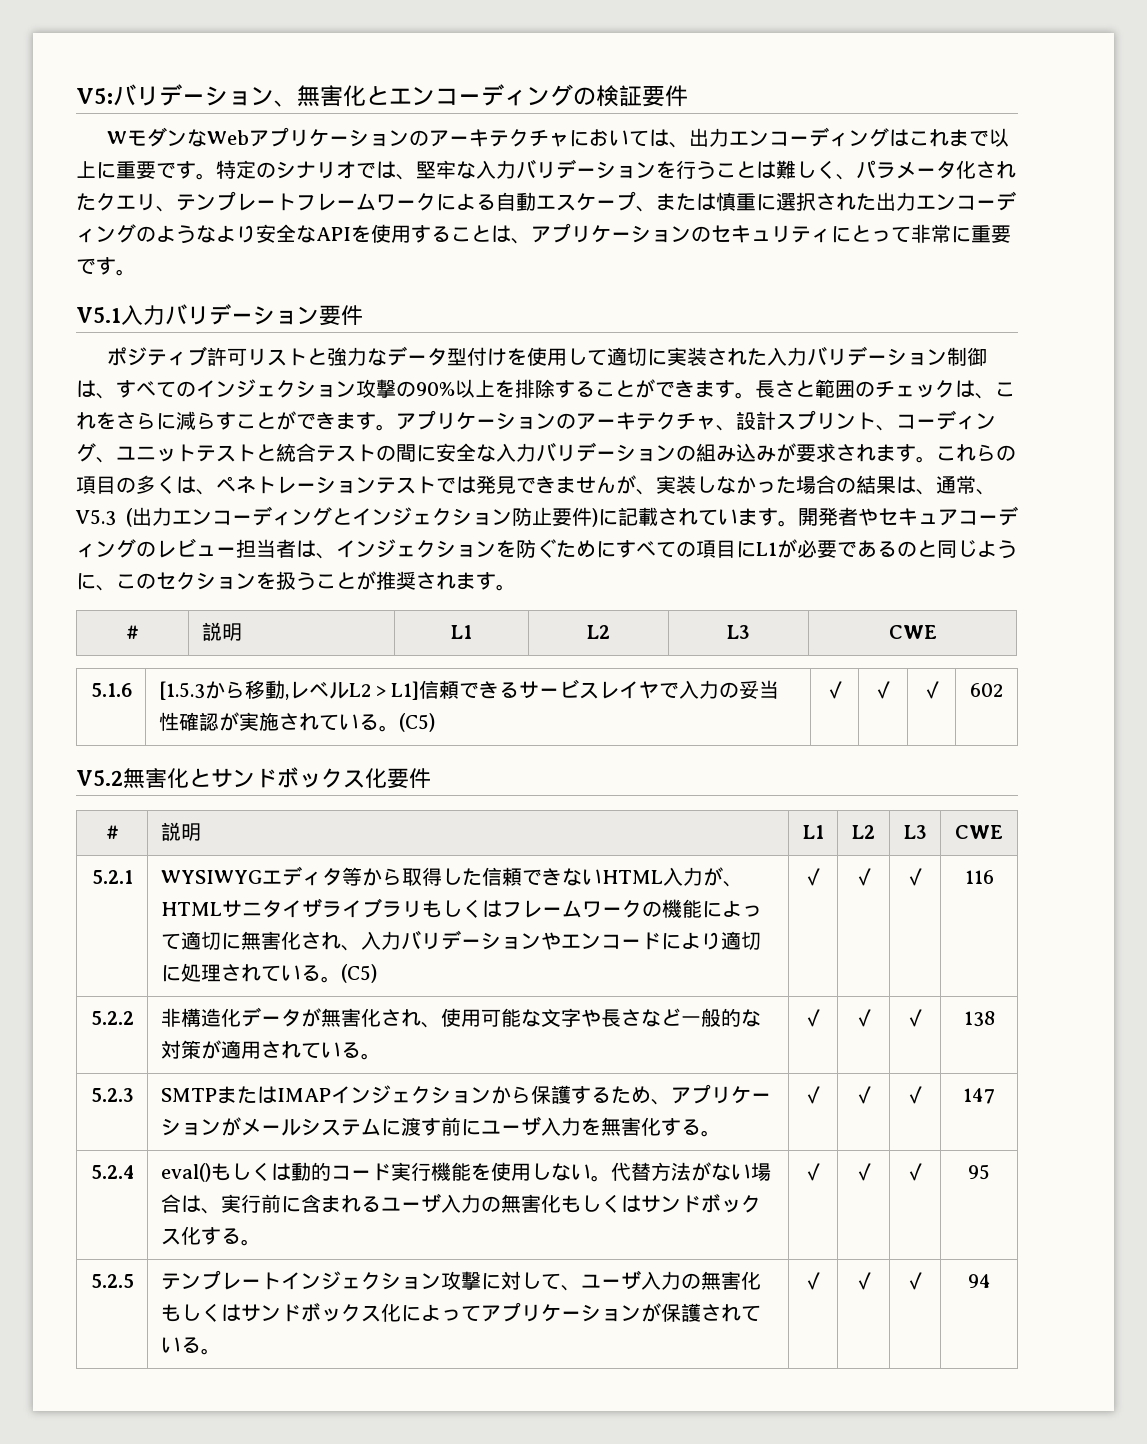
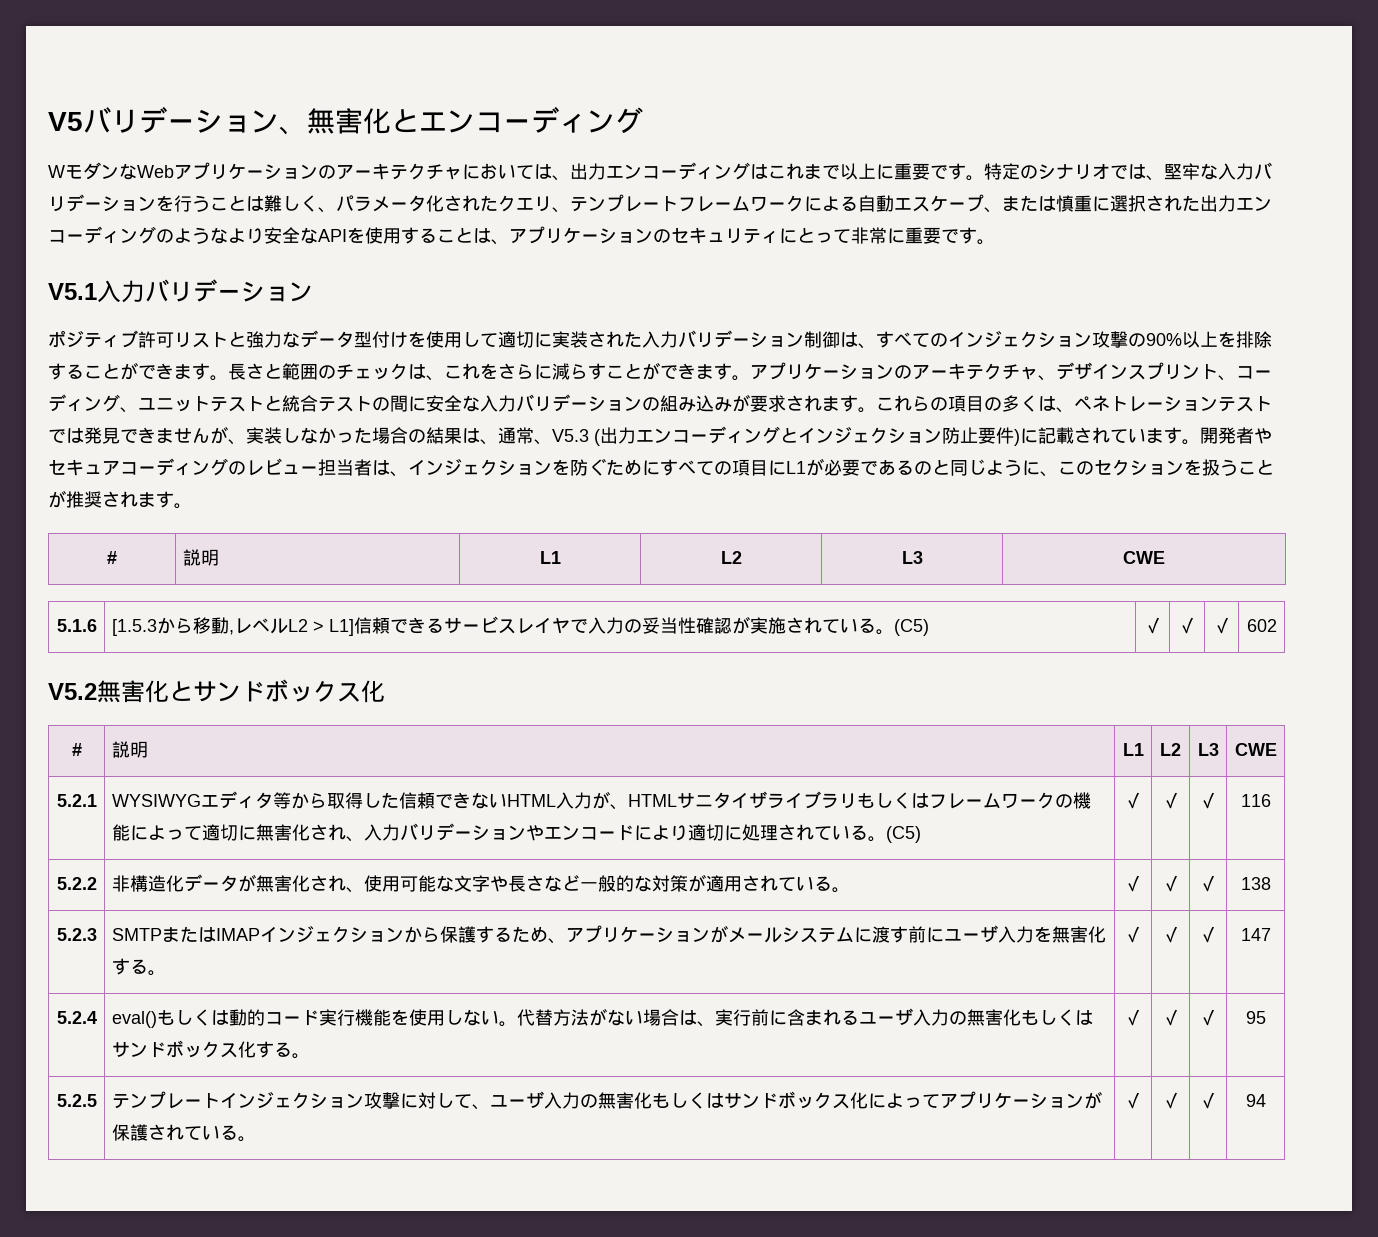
- V5:バリデーション、無害化とエンコーディングの検証要件
+ V5バリデーション、無害化とエンコーディング
- V5.1入力バリデーション要件
+ V5.1入力バリデーション
- アプリケーションのアーキテクチャ、設計スプリント、コーディング、ユニットテストと統合テストの間に安全な入力バリデーションの組み込みが要求されます。
+ アプリケーションのアーキテクチャ、デザインスプリント、コーディング、ユニットテストと統合テストの間に安全な入力バリデーションの組み込みが要求されます。
- V5.2無害化とサンドボックス化要件
+ V5.2無害化とサンドボックス化

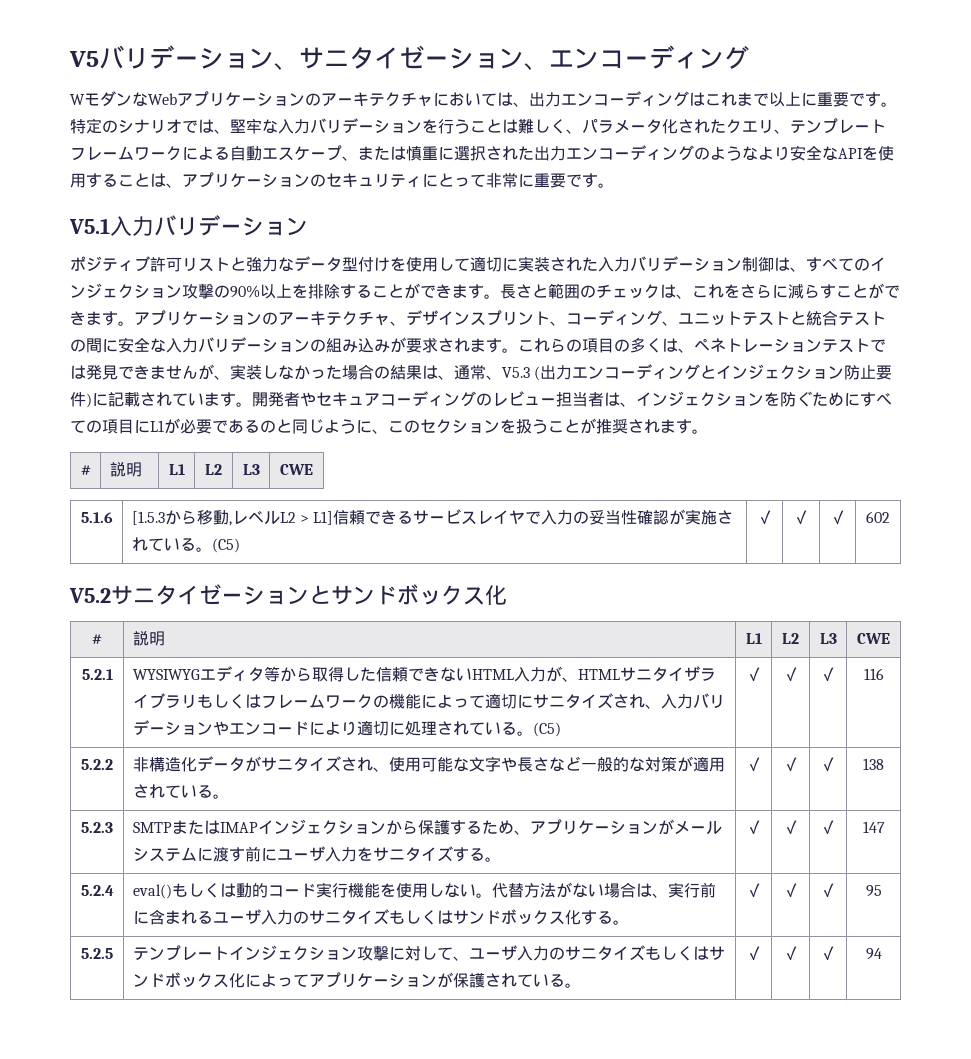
- V5バリデーション、無害化とエンコーディング
+ V5バリデーション、サニタイゼーション、エンコーディング
- V5.2無害化とサンドボックス化
+ V5.2サニタイゼーションとサンドボックス化
- WYSIWYGエディタ等から取得した信頼できないHTML入力が、HTMLサニタイザライブラリもしくはフレームワークの機能によって適切に無害化され、入力バリデーションやエンコードにより適切に処理されている。
+ WYSIWYGエディタ等から取得した信頼できないHTML入力が、HTMLサニタイザライブラリもしくはフレームワークの機能によって適切にサニタイズされ、入力バリデーションやエンコードにより適切に処理されている。
- 5.2.2 | 非構造化データが無害化され、使用可能な文字や長さなど一般的な対策が適用されている。 | ✓ | ✓ | ✓ | 138
+ 5.2.2 | 非構造化データがサニタイズされ、使用可能な文字や長さなど一般的な対策が適用されている。 | ✓ | ✓ | ✓ | 138
- 5.2.3 | SMTPまたはIMAPインジェクションから保護するため、アプリケーションがメールシステムに渡す前にユーザ入力を無害化する。 | ✓ | ✓ | ✓ | 147
+ 5.2.3 | SMTPまたはIMAPインジェクションから保護するため、アプリケーションがメールシステムに渡す前にユーザ入力をサニタイズする。 | ✓ | ✓ | ✓ | 147
- 5.2.4 | eval()もしくは動的コード実行機能を使用しない。代替方法がない場合は、実行前に含まれるユーザ入力の無害化もしくはサンドボックス化する。 | ✓ | ✓ | ✓ | 95
+ 5.2.4 | eval()もしくは動的コード実行機能を使用しない。代替方法がない場合は、実行前に含まれるユーザ入力のサニタイズもしくはサンドボックス化する。 | ✓ | ✓ | ✓ | 95
- 5.2.5 | テンプレートインジェクション攻撃に対して、ユーザ入力の無害化もしくはサンドボックス化によってアプリケーションが保護されている。 | ✓ | ✓ | ✓ | 94
+ 5.2.5 | テンプレートインジェクション攻撃に対して、ユーザ入力のサニタイズもしくはサンドボックス化によってアプリケーションが保護されている。 | ✓ | ✓ | ✓ | 94

